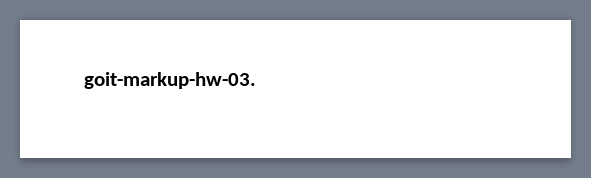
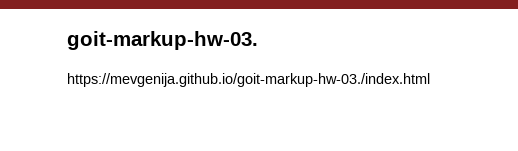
+ https://mevgenija.github.io/goit-markup-hw-03./index.html

